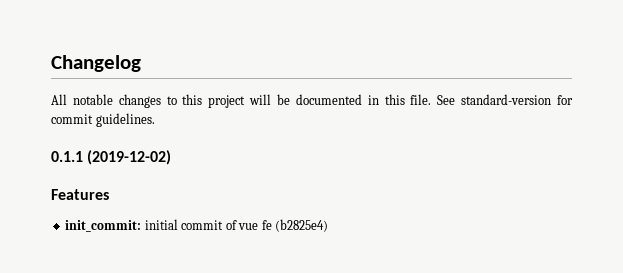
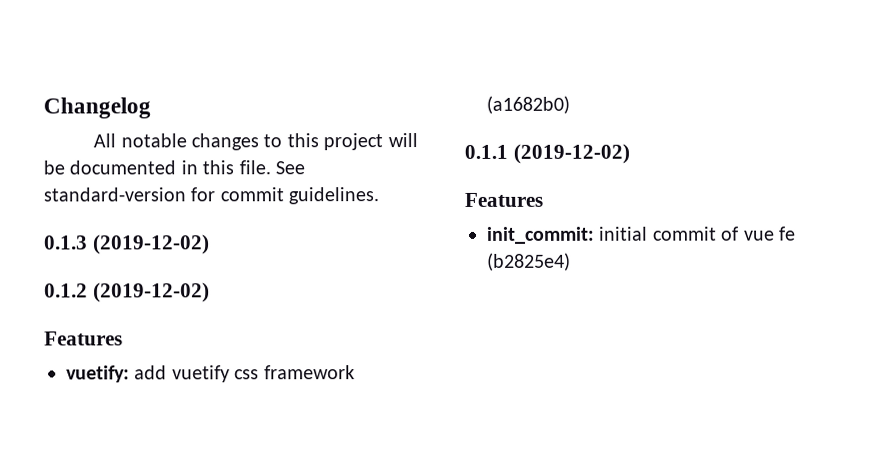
+ 0.1.3 (2019-12-02)
+ 0.1.2 (2019-12-02)
+ Features
+ vuetify: add vuetify css framework (a1682b0)

